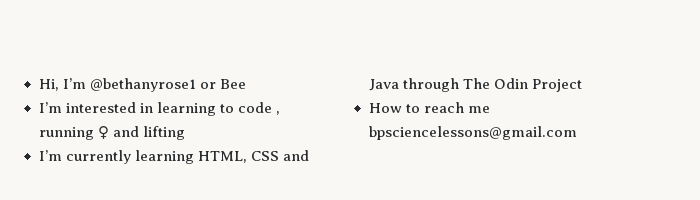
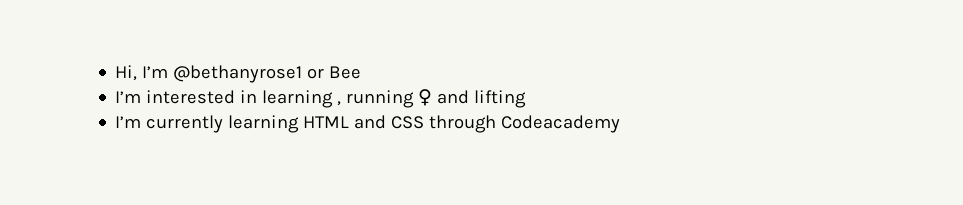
- I’m interested in learning to code , running ♀ and lifting
+ I’m interested in learning , running ♀ and lifting
- I’m currently learning HTML, CSS and Java through The Odin Project
- How to reach me bpsciencelessons@gmail.com
+ I’m currently learning HTML and CSS through Codeacademy

